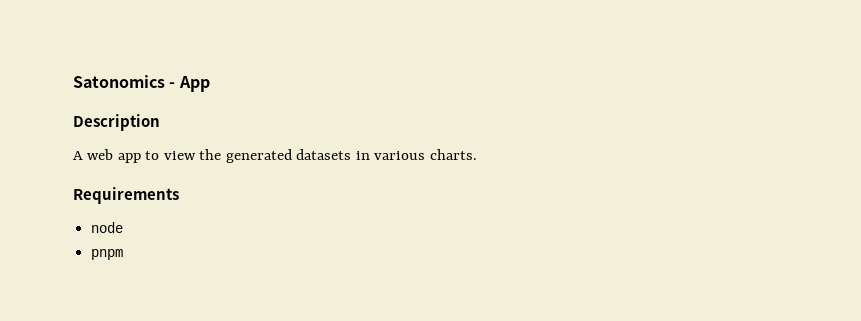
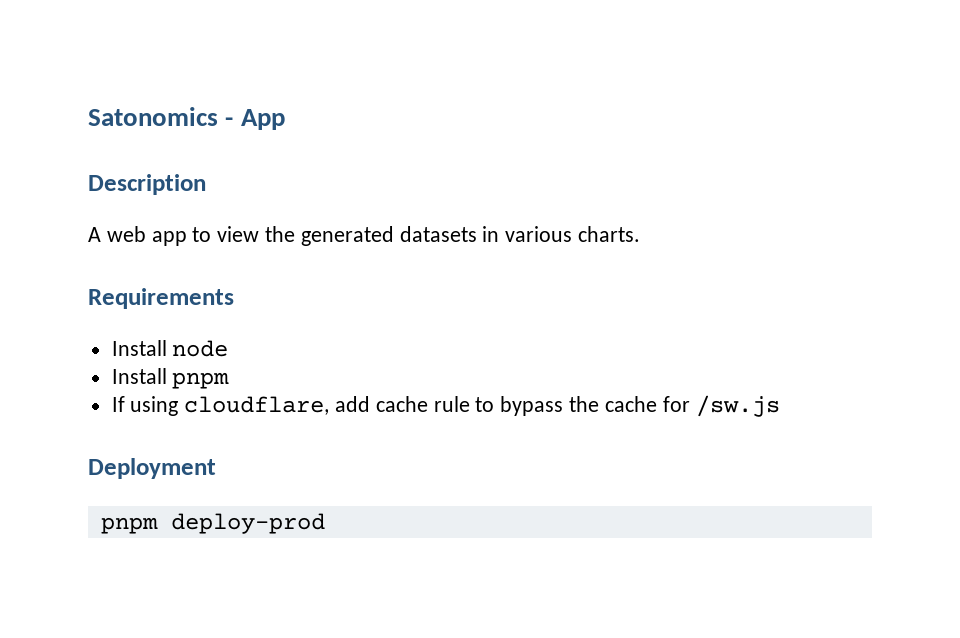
- node
+ Install node
- pnpm
+ Install pnpm
+ If using cloudflare, add cache rule to bypass the cache for /sw.js
+ Deployment
+ pnpm deploy-prod

